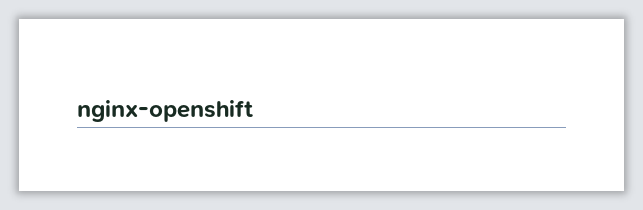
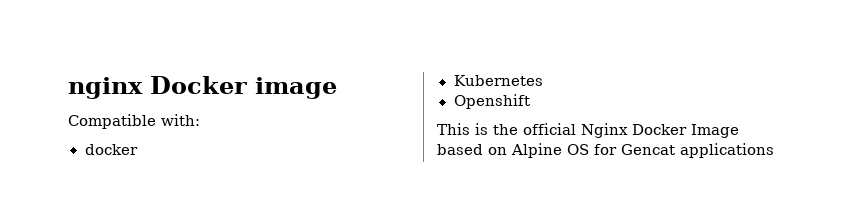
- nginx-openshift
+ nginx Docker image
+ Compatible with:
+ docker
+ Kubernetes
+ Openshift
+ This is the official Nginx Docker Image based on Alpine OS for Gencat applications

